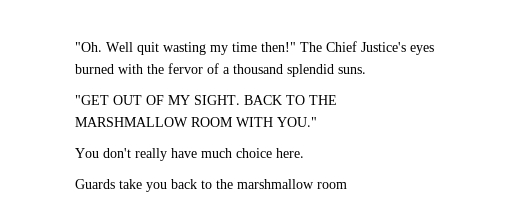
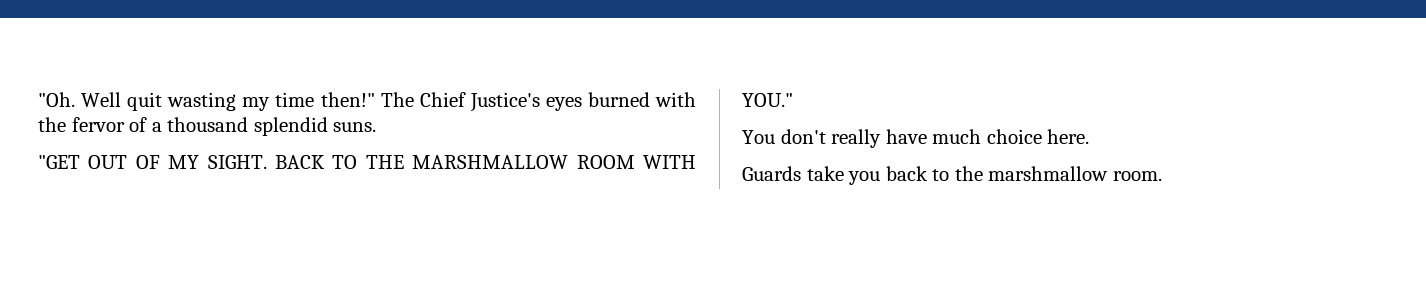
- Guards take you back to the marshmallow room
+ Guards take you back to the marshmallow room.

